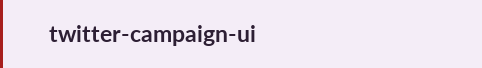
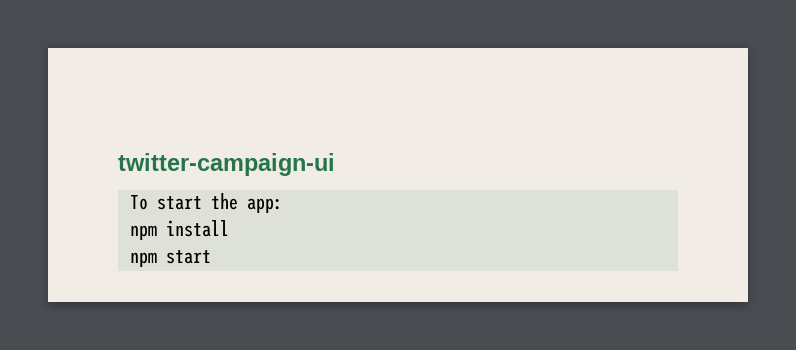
+ To start the app:
+ npm install
+ npm start

